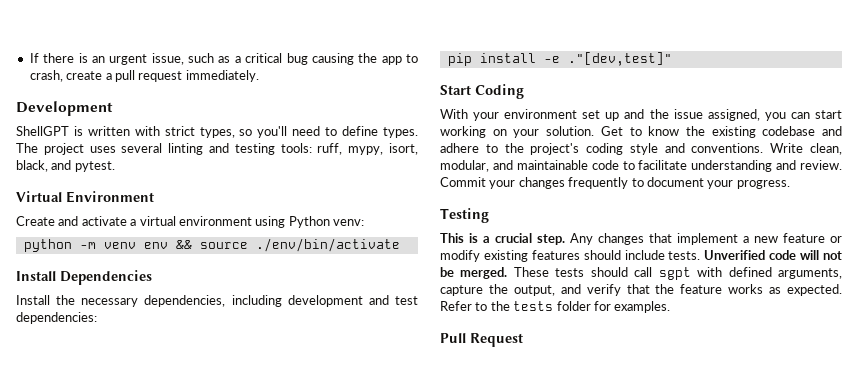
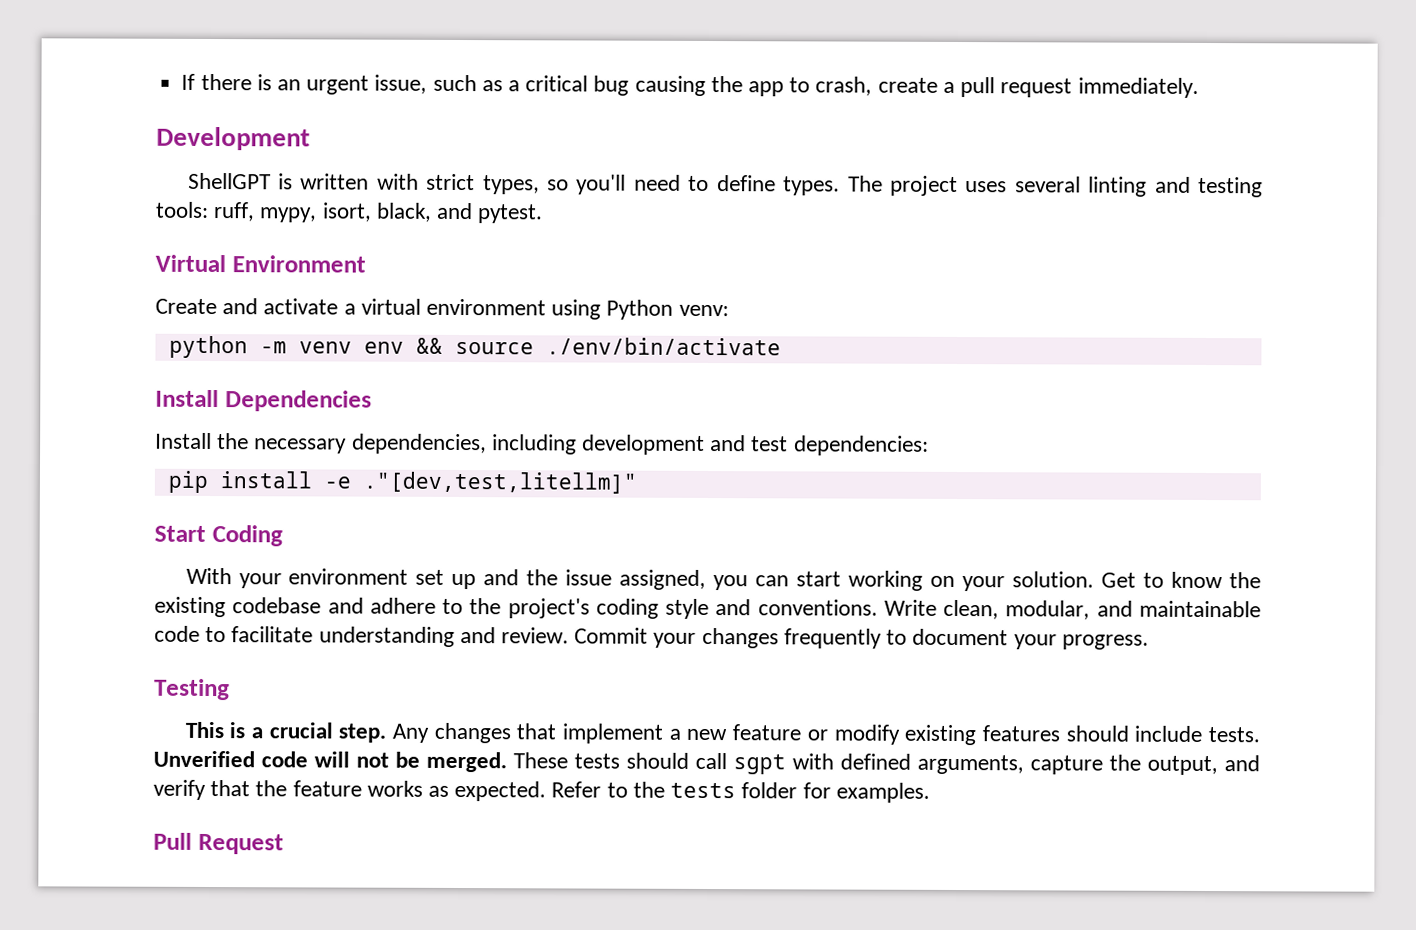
- pip install -e ."[dev,test]"
+ pip install -e ."[dev,test,litellm]"

